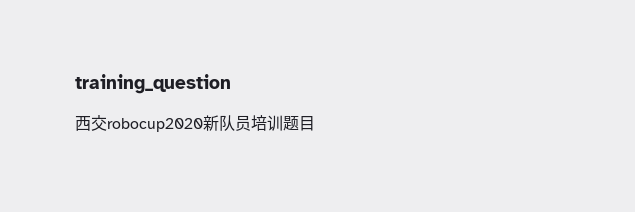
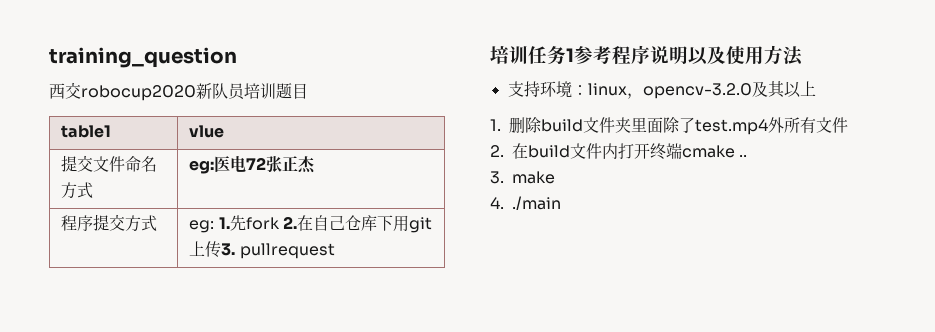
+ table1 | vlue
+ 提交文件命名方式 | eg:医电72张正杰
+ 程序提交方式 | eg: 1.先fork 2.在自己仓库下用git上传3. pullrequest
+ 培训任务1参考程序说明以及使用方法
+ 支持环境：linux，opencv-3.2.0及其以上
+ 1.删除build文件夹里面除了test.mp4外所有文件
+ 2.在build文件内打开终端cmake ..
+ 3. make
+ 4. ./main

